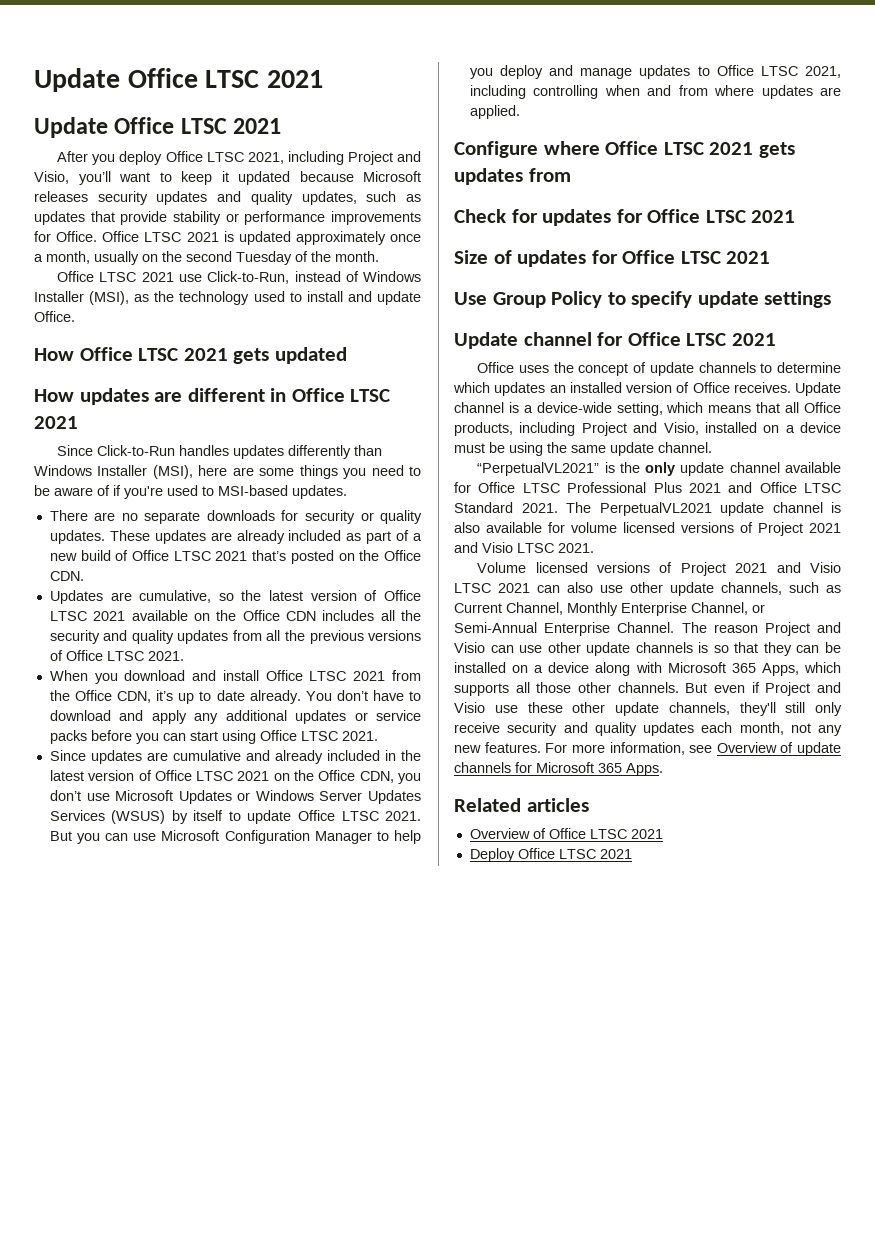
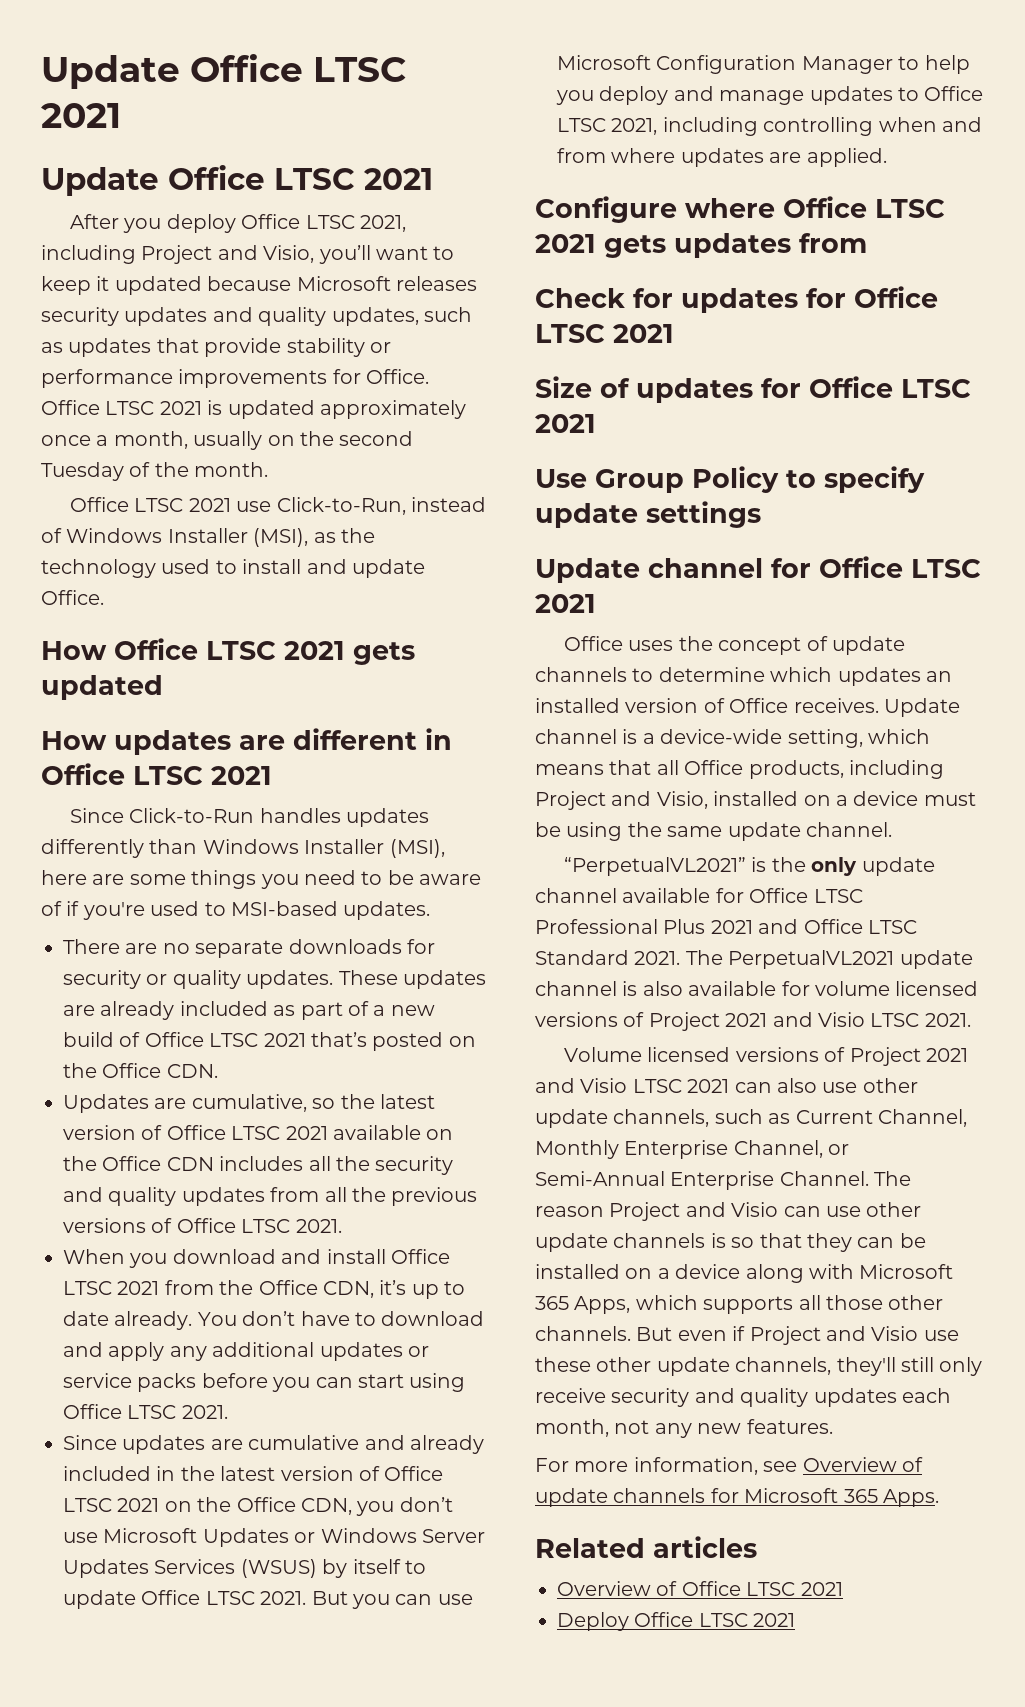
- But even if Project and Visio use these other update channels, they'll still only receive security and quality updates each month, not any new features. For more information, see Overview of update channels for Microsoft 365 Apps.
+ But even if Project and Visio use these other update channels, they'll still only receive security and quality updates each month, not any new features.
+ For more information, see Overview of update channels for Microsoft 365 Apps.

